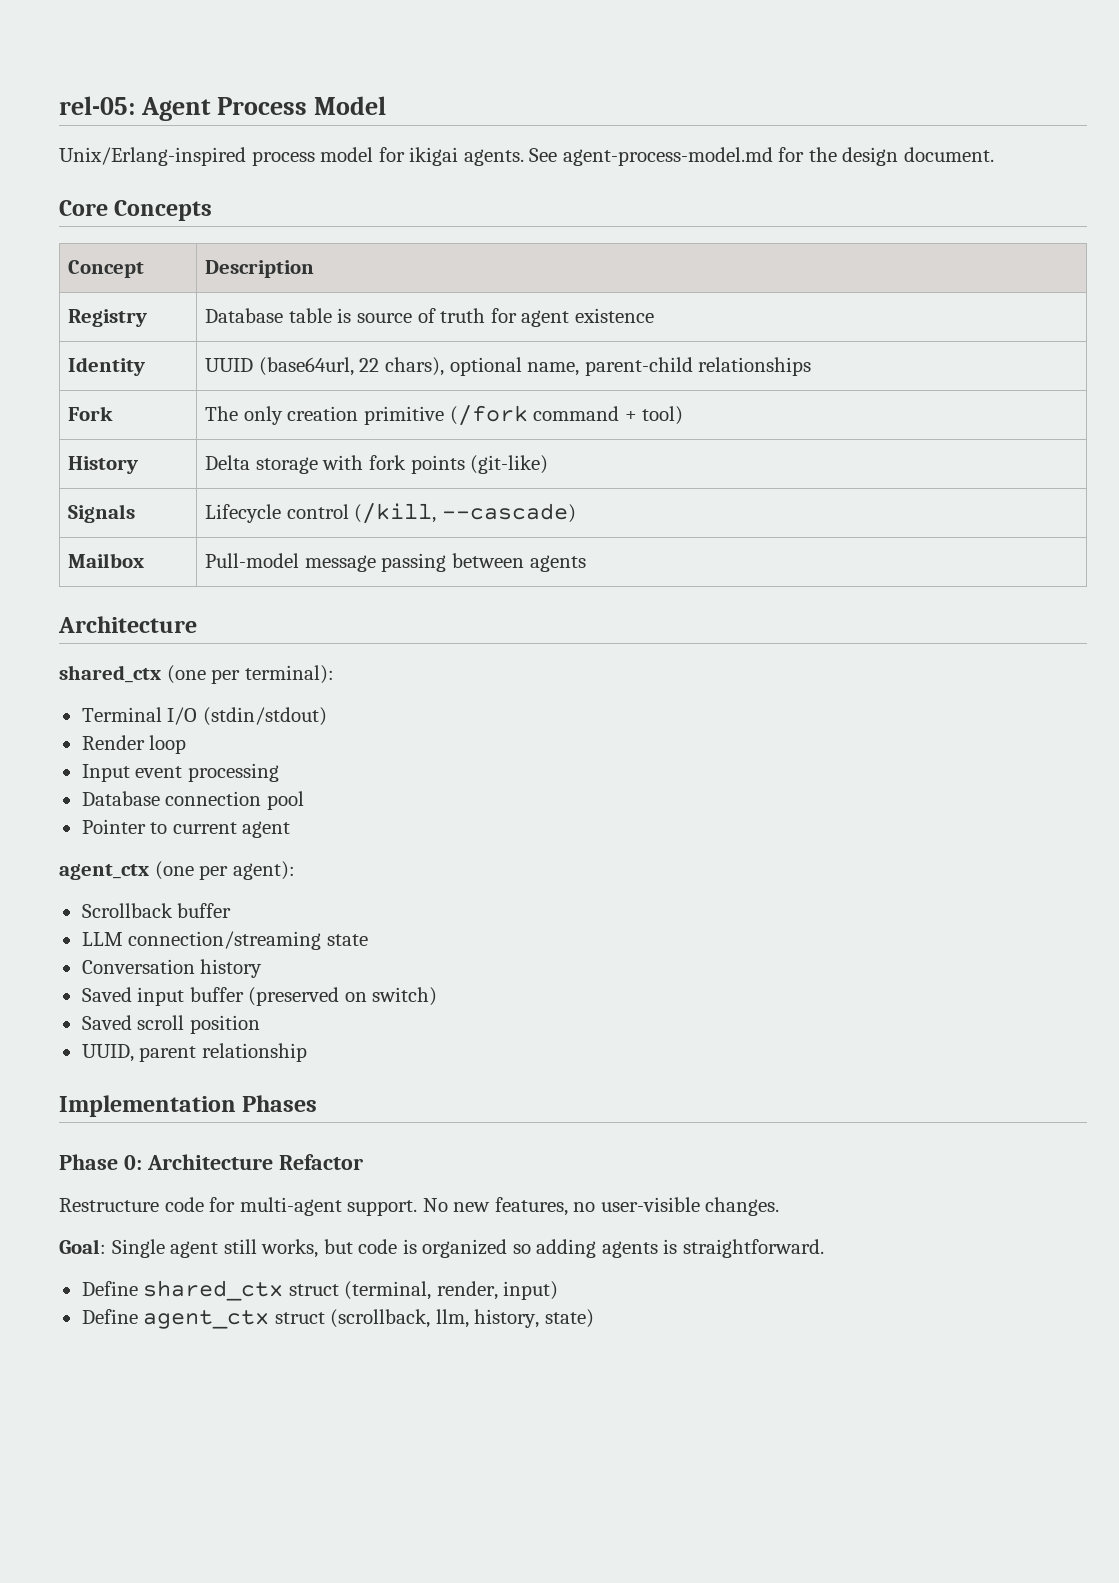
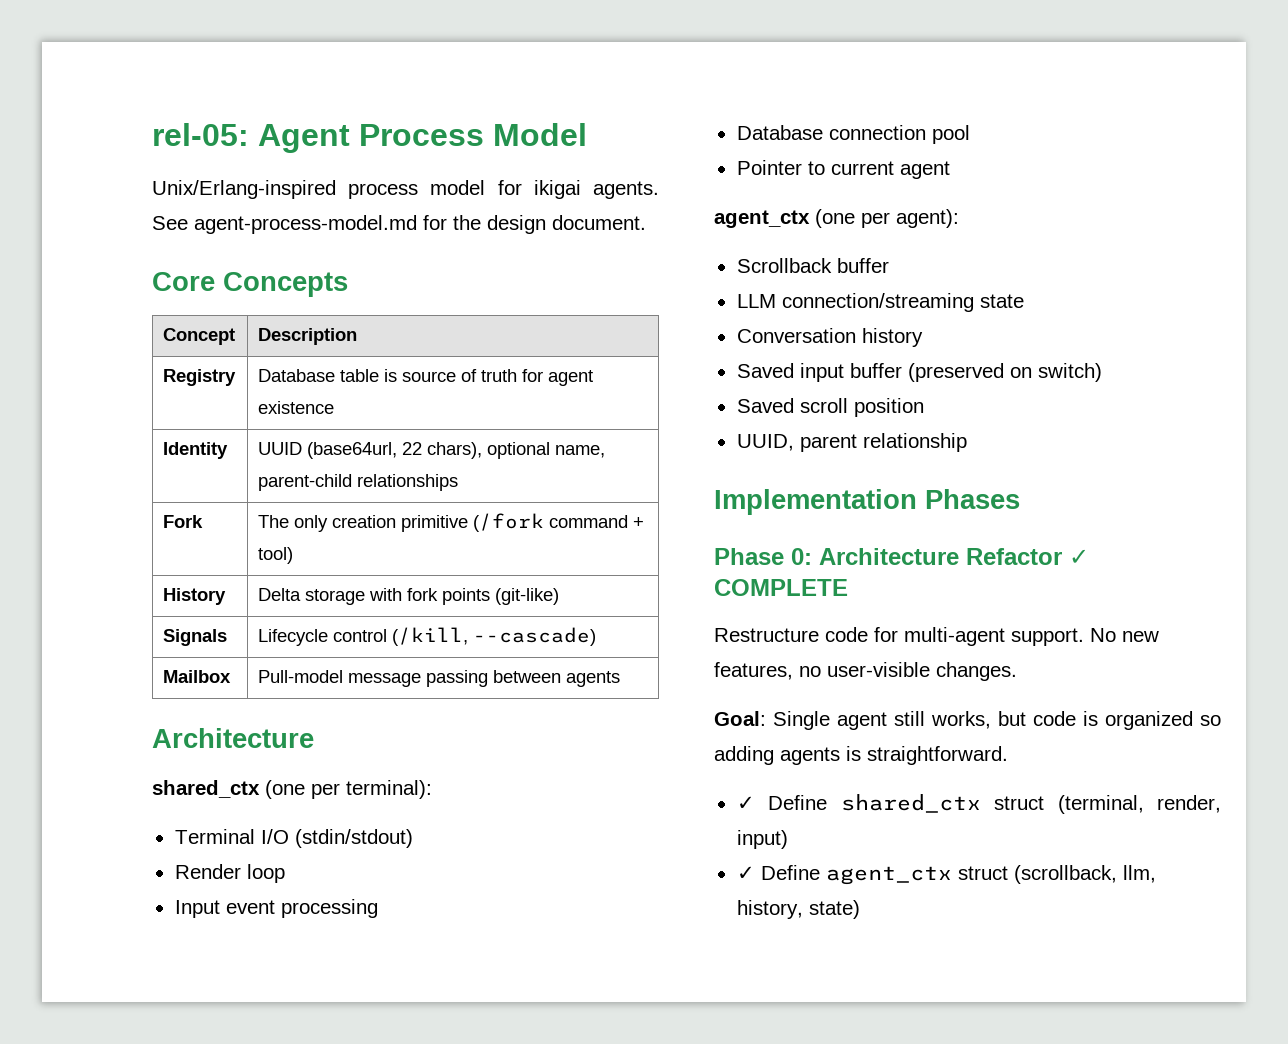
- Phase 0: Architecture Refactor
+ Phase 0: Architecture Refactor ✓ COMPLETE
- Define shared_ctx struct (terminal, render, input)
+ ✓ Define shared_ctx struct (terminal, render, input)
- Define agent_ctx struct (scrollback, llm, history, state)
+ ✓ Define agent_ctx struct (scrollback, llm, history, state)

